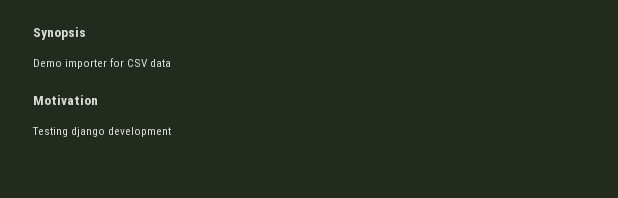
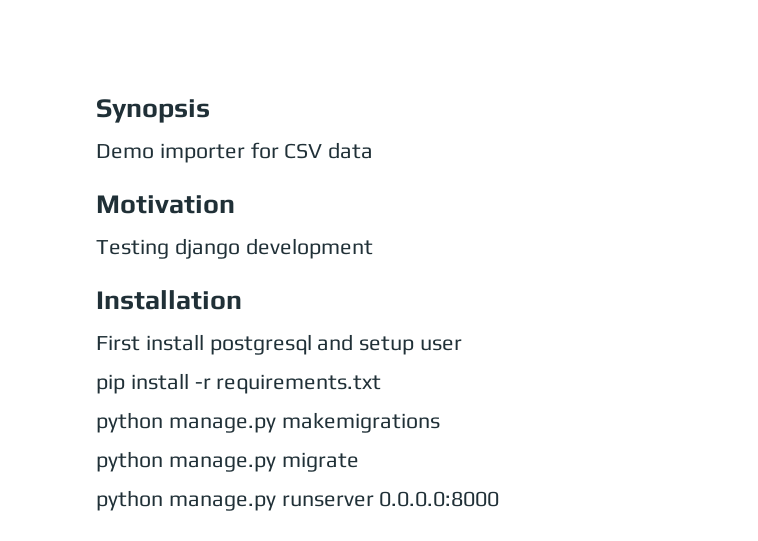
+ Installation
+ First install postgresql and setup user
+ pip install -r requirements.txt
+ python manage.py makemigrations
+ python manage.py migrate
+ python manage.py runserver 0.0.0.0:8000

